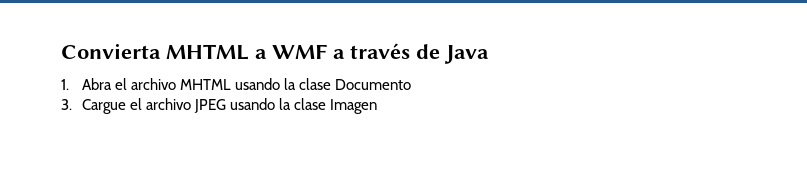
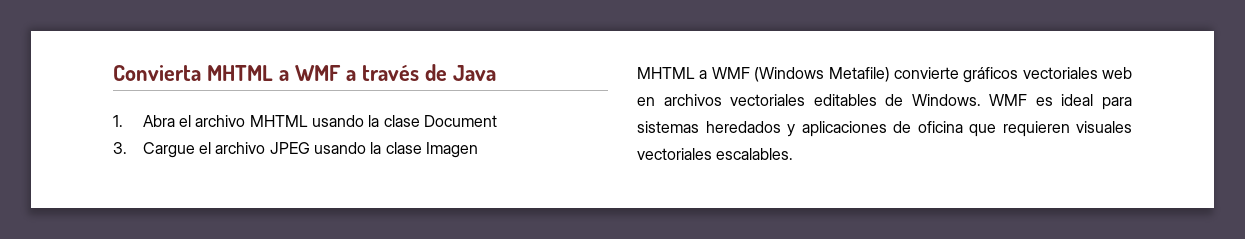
- 1. Abra el archivo MHTML usando la clase Documento
+ 1. Abra el archivo MHTML usando la clase Document
+ MHTML a WMF (Windows Metafile) convierte gráficos vectoriales web en archivos vectoriales editables de Windows. WMF es ideal para sistemas heredados y aplicaciones de oficina que requieren visuales vectoriales escalables.

